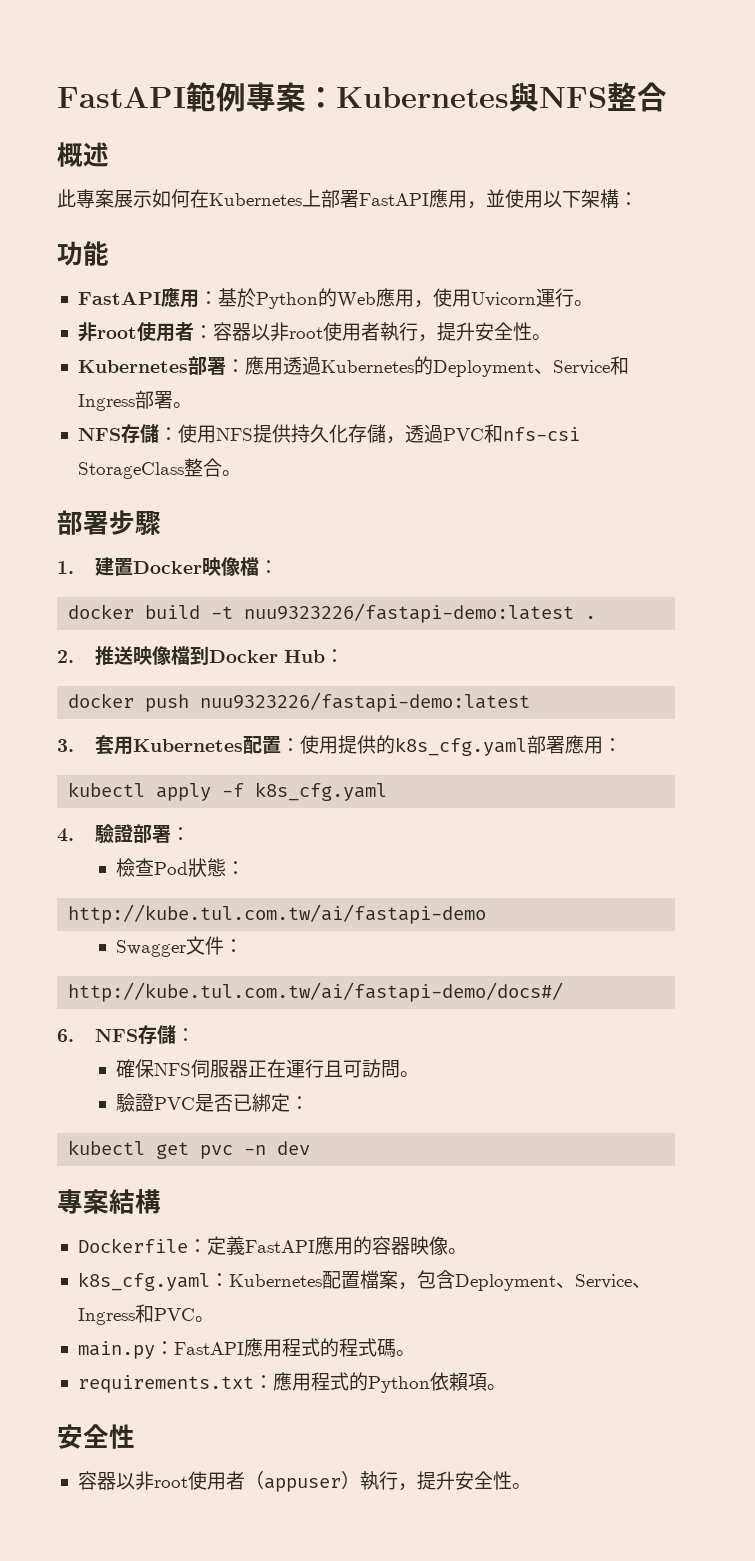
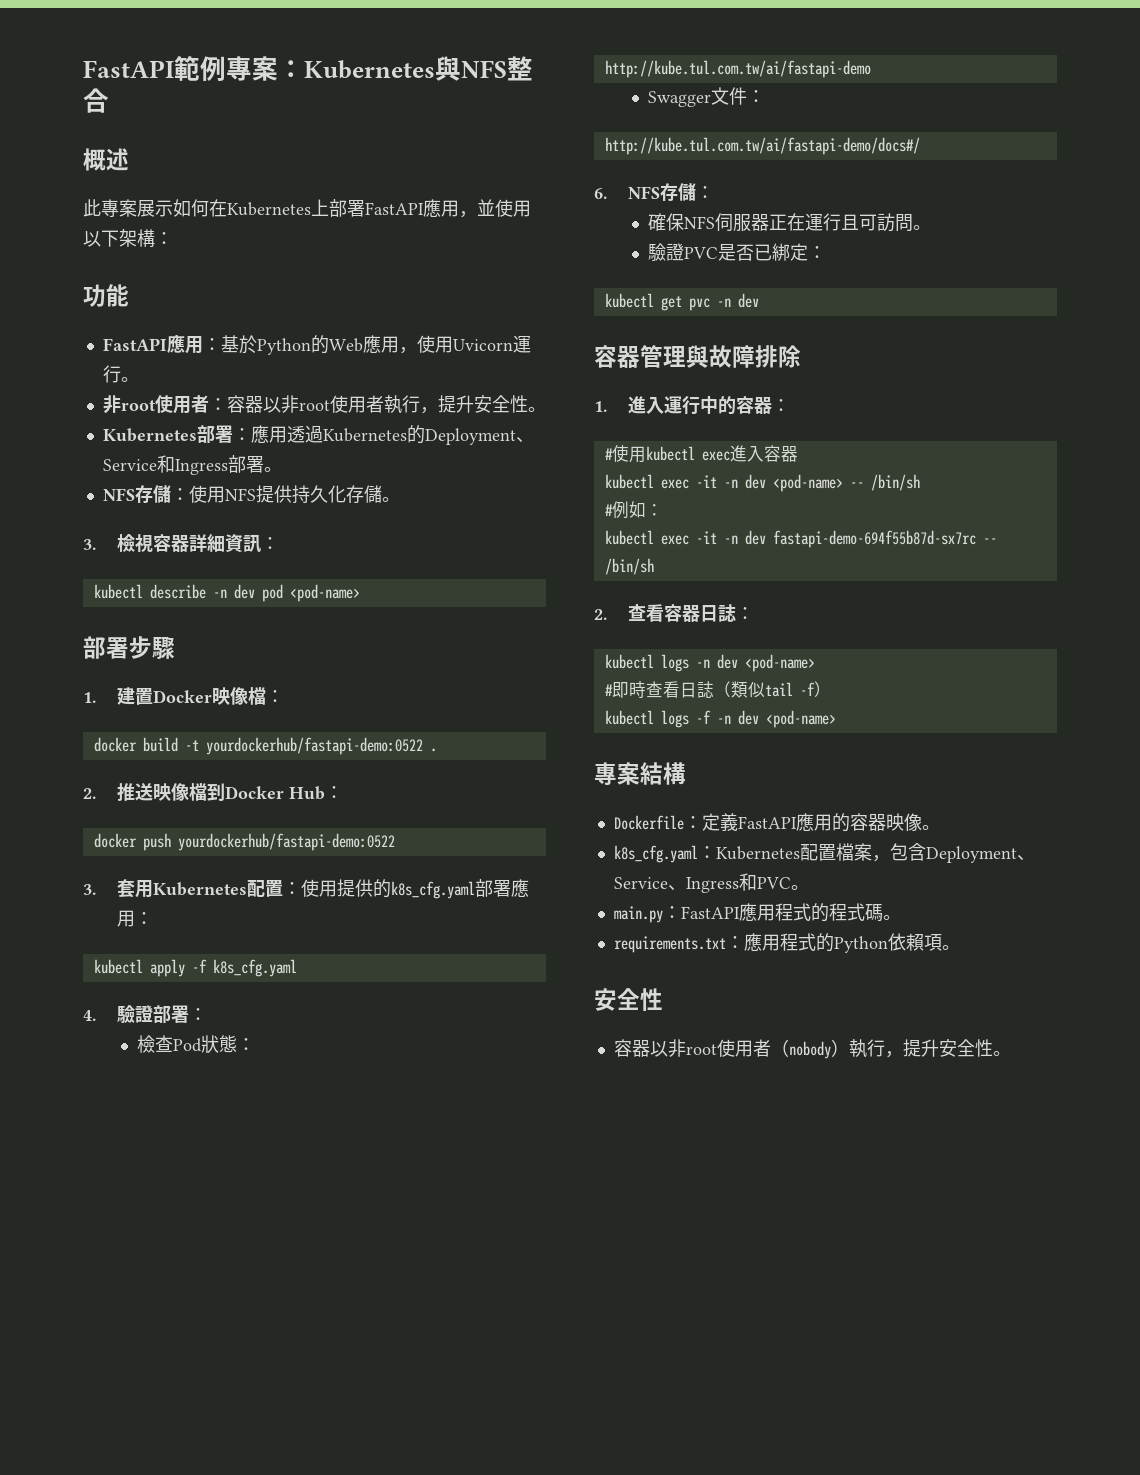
- NFS存儲：使用NFS提供持久化存儲，透過PVC和nfs-csi StorageClass整合。
+ NFS存儲：使用NFS提供持久化存儲。
+ 3.檢視容器詳細資訊：
+ kubectl describe -n dev pod <pod-name>
- docker build -t nuu9323226/fastapi-demo:latest .
+ docker build -t yourdockerhub/fastapi-demo:0522 .
- docker push nuu9323226/fastapi-demo:latest
+ docker push yourdockerhub/fastapi-demo:0522
+ 容器管理與故障排除
+ 1.進入運行中的容器：
+ #使用kubectl exec進入容器
+ kubectl exec -it -n dev <pod-name> -- /bin/sh
+ #例如：
+ kubectl exec -it -n dev fastapi-demo-694f55b87d-sx7rc -- /bin/sh
+ 2.查看容器日誌：
+ kubectl logs -n dev <pod-name>
+ #即時查看日誌（類似tail -f）
+ kubectl logs -f -n dev <pod-name>
- 容器以非root使用者（appuser）執行，提升安全性。
+ 容器以非root使用者（nobody）執行，提升安全性。

